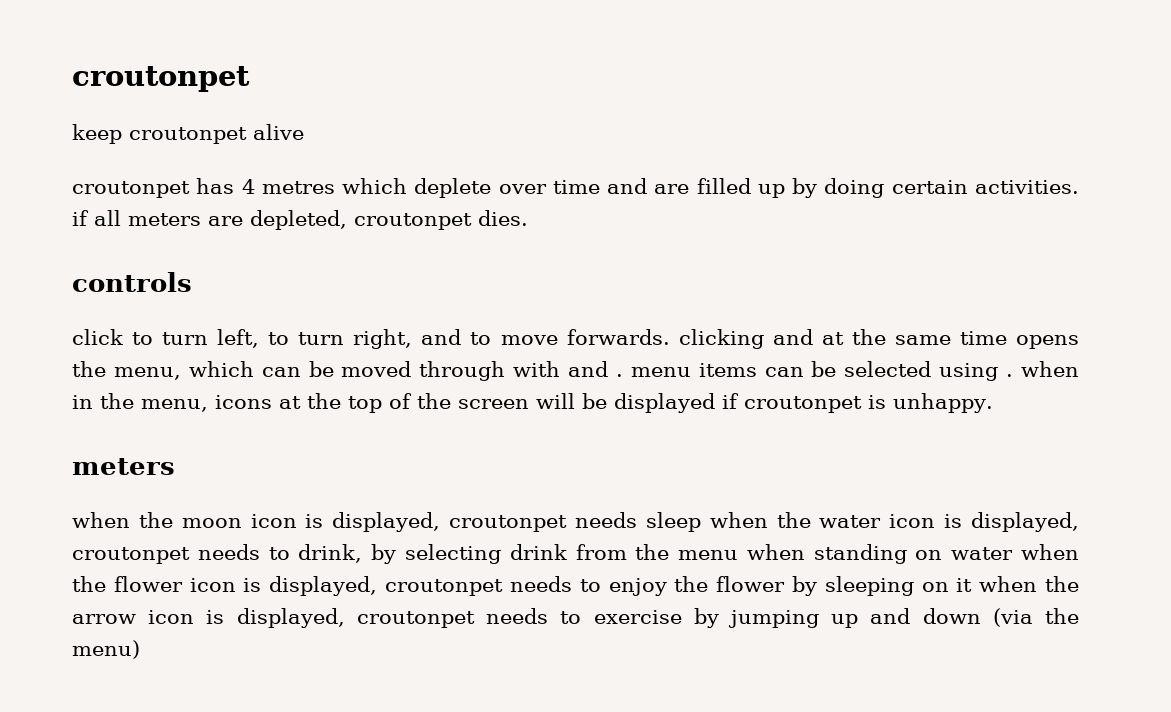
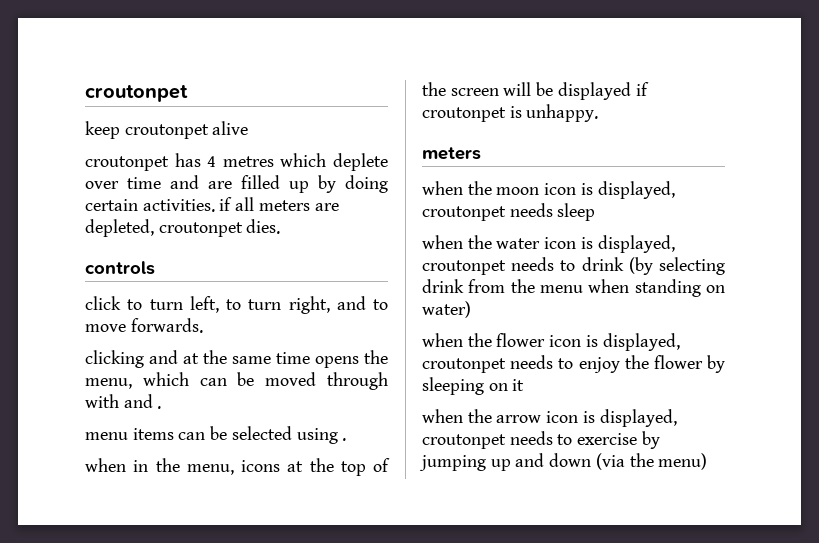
- click to turn left, to turn right, and to move forwards. clicking and at the same time opens the menu, which can be moved through with and . menu items can be selected using . when in the menu, icons at the top of the screen will be displayed if croutonpet is unhappy.
+ click to turn left, to turn right, and to move forwards.
+ clicking and at the same time opens the menu, which can be moved through with and .
+ menu items can be selected using .
+ when in the menu, icons at the top of the screen will be displayed if croutonpet is unhappy.
- when the moon icon is displayed, croutonpet needs sleep when the water icon is displayed, croutonpet needs to drink, by selecting drink from the menu when standing on water when the flower icon is displayed, croutonpet needs to enjoy the flower by sleeping on it when the arrow icon is displayed, croutonpet needs to exercise by jumping up and down (via the menu)
+ when the moon icon is displayed, croutonpet needs sleep
+ when the water icon is displayed, croutonpet needs to drink (by selecting drink from the menu when standing on water)
+ when the flower icon is displayed, croutonpet needs to enjoy the flower by sleeping on it
+ when the arrow icon is displayed, croutonpet needs to exercise by jumping up and down (via the menu)

